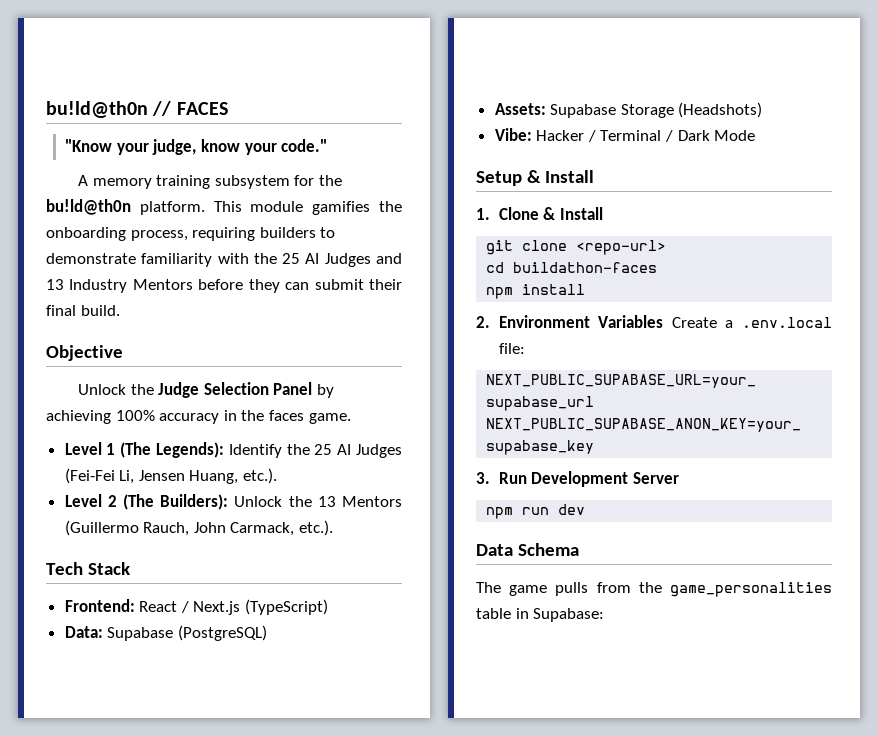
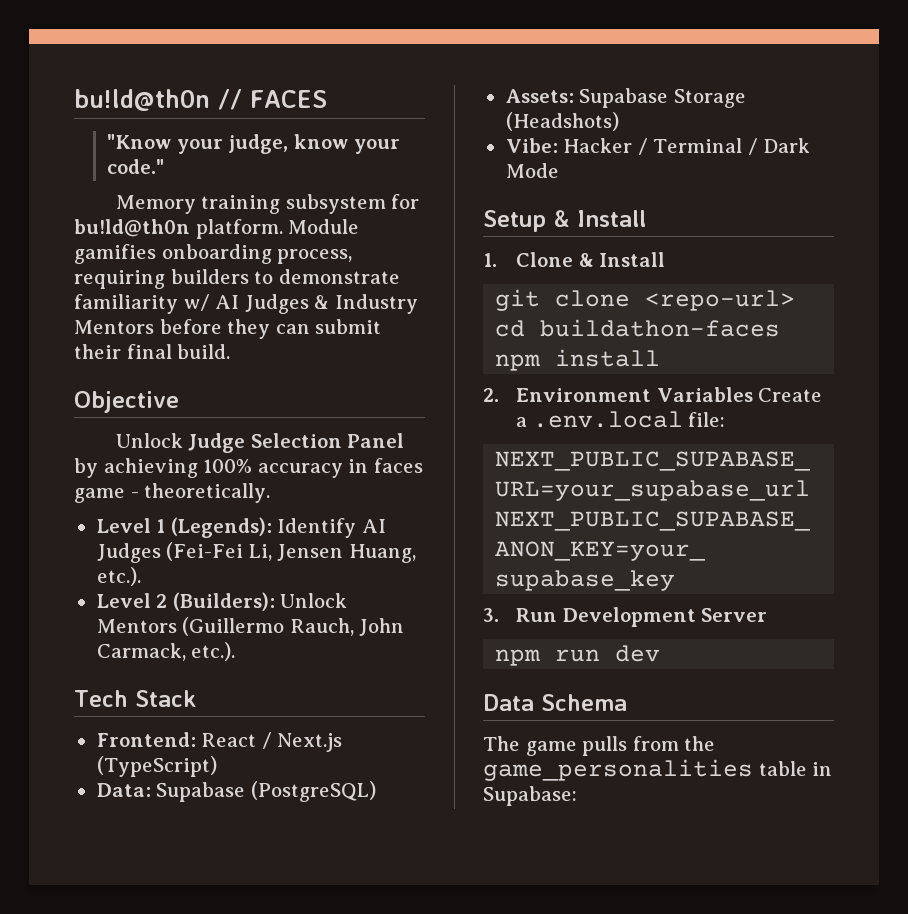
- A memory training subsystem for the bu!ld@th0n platform.
+ Memory training subsystem for bu!ld@th0n platform.
- This module gamifies the onboarding process, requiring builders to demonstrate familiarity with the 25 AI Judges and 13 Industry Mentors before they can submit their final build.
+ Module gamifies onboarding process, requiring builders to demonstrate familiarity w/ AI Judges & Industry Mentors before they can submit their final build.
- Unlock the Judge Selection Panel by achieving 100% accuracy in the faces game.
- Level 1 (The Legends): Identify the 25 AI Judges (Fei-Fei Li, Jensen Huang, etc.).
+ Unlock Judge Selection Panel by achieving 100% accuracy in faces game - theoretically.
+ Level 1 (Legends): Identify AI Judges (Fei-Fei Li, Jensen Huang, etc.).
- Level 2 (The Builders): Unlock the 13 Mentors (Guillermo Rauch, John Carmack, etc.).
+ Level 2 (Builders): Unlock Mentors (Guillermo Rauch, John Carmack, etc.).

